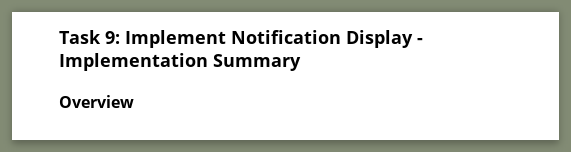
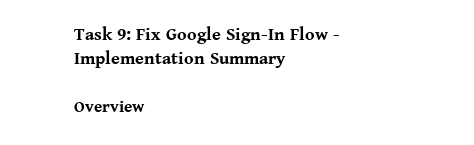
- Task 9: Implement Notification Display - Implementation Summary
+ Task 9: Fix Google Sign-In Flow - Implementation Summary

